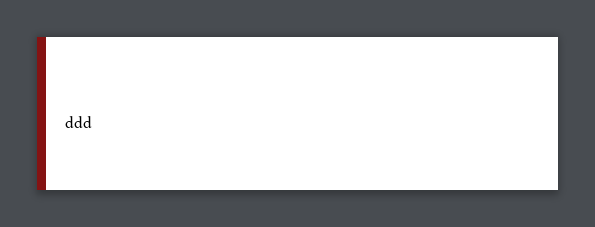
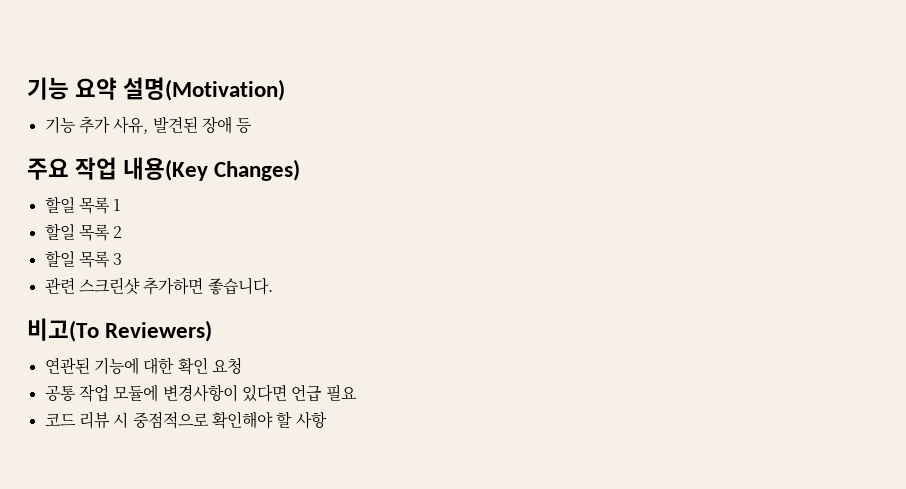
- ddd
+ 기능 요약 설명(Motivation)
+ 기능 추가 사유, 발견된 장애 등
+ 주요 작업 내용(Key Changes)
+ 할일 목록 1
+ 할일 목록 2
+ 할일 목록 3
+ 관련 스크린샷 추가하면 좋습니다.
+ 비고(To Reviewers)
+ 연관된 기능에 대한 확인 요청
+ 공통 작업 모듈에 변경사항이 있다면 언급 필요
+ 코드 리뷰 시 중점적으로 확인해야 할 사항

